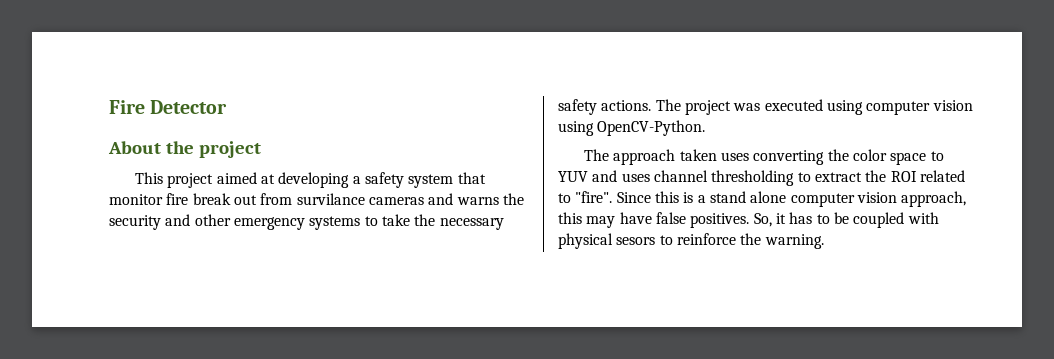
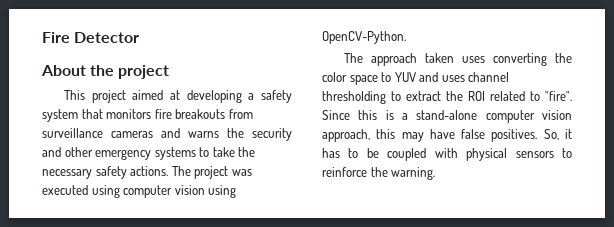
- This project aimed at developing a safety system that monitor fire break out from survilance cameras and warns the security and other emergency systems to take the necessary safety actions.
+ This project aimed at developing a safety system that monitors fire breakouts from surveillance cameras and warns the security and other emergency systems to take the necessary safety actions.
- Since this is a stand alone computer vision approach, this may have false positives.
+ Since this is a stand-alone computer vision approach, this may have false positives.
- So, it has to be coupled with physical sesors to reinforce the warning.
+ So, it has to be coupled with physical sensors to reinforce the warning.

